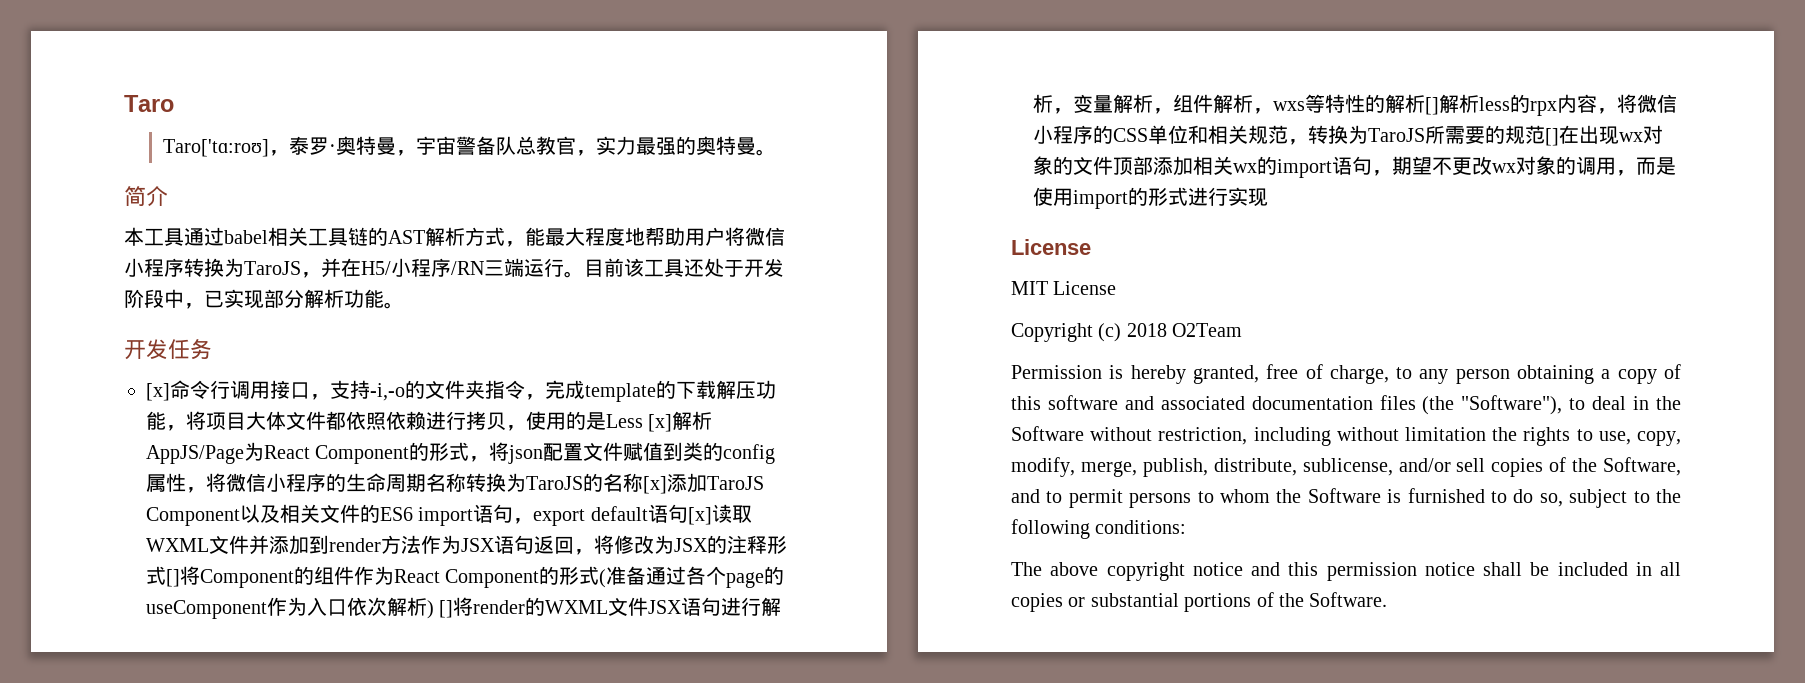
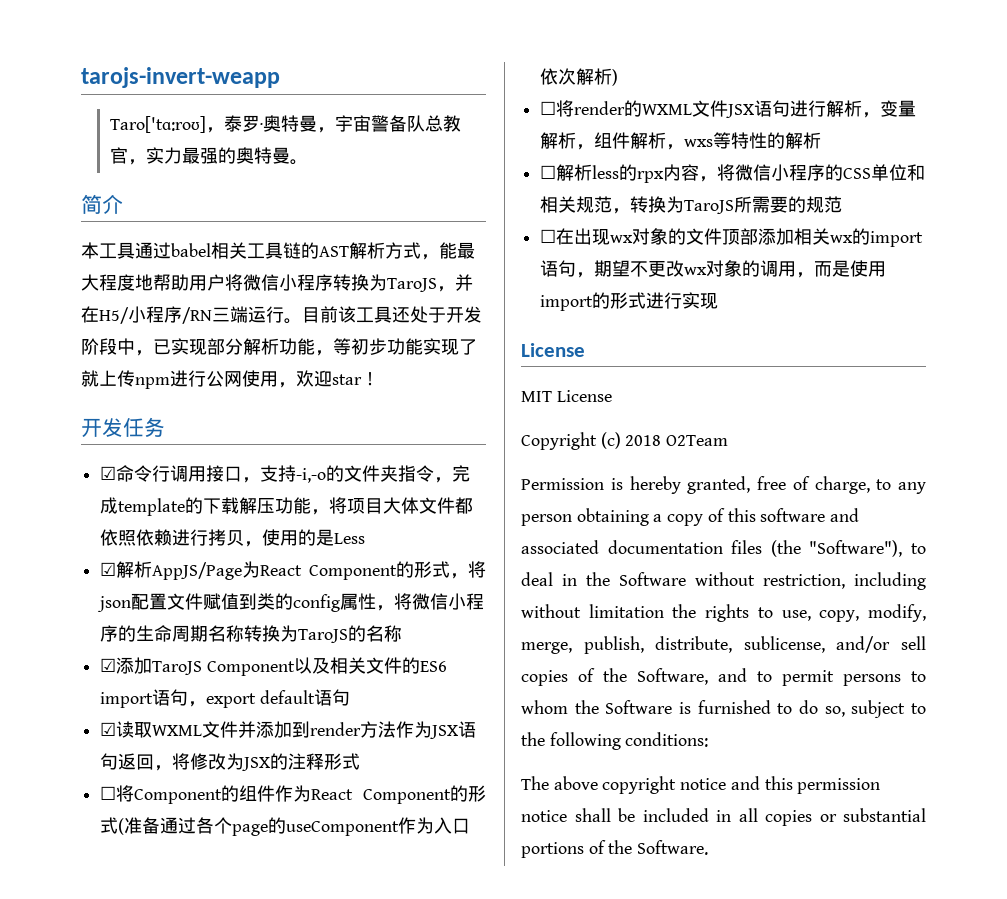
- Taro
+ tarojs-invert-weapp
- 目前该工具还处于开发阶段中，已实现部分解析功能。
+ 目前该工具还处于开发阶段中，已实现部分解析功能，等初步功能实现了就上传npm进行公网使用，欢迎star！
- [x]命令行调用接口，支持-i,-o的文件夹指令，完成template的下载解压功能，将项目大体文件都依照依赖进行拷贝，使用的是Less [x]解析AppJS/Page为React Component的形式，将json配置文件赋值到类的config属性，将微信小程序的生命周期名称转换为TaroJS的名称[x]添加TaroJS Component以及相关文件的ES6 import语句，export default语句[x]读取WXML文件并添加到render方法作为JSX语句返回，将修改为JSX的注释形式[]将Component的组件作为React Component的形式(准备通过各个page的useComponent作为入口依次解析) []将render的WXML文件JSX语句进行解析，变量解析，组件解析，wxs等特性的解析[]解析less的rpx内容，将微信小程序的CSS单位和相关规范，转换为TaroJS所需要的规范[]在出现wx对象的文件顶部添加相关wx的import语句，期望不更改wx对象的调用，而是使用import的形式进行实现
+ ☑命令行调用接口，支持-i,-o的文件夹指令，完成template的下载解压功能，将项目大体文件都依照依赖进行拷贝，使用的是Less
+ ☑解析AppJS/Page为React Component的形式，将json配置文件赋值到类的config属性，将微信小程序的生命周期名称转换为TaroJS的名称
+ ☑添加TaroJS Component以及相关文件的ES6 import语句，export default语句
+ ☑读取WXML文件并添加到render方法作为JSX语句返回，将修改为JSX的注释形式
+ ☐将Component的组件作为React Component的形式(准备通过各个page的useComponent作为入口依次解析)
+ ☐将render的WXML文件JSX语句进行解析，变量解析，组件解析，wxs等特性的解析
+ ☐解析less的rpx内容，将微信小程序的CSS单位和相关规范，转换为TaroJS所需要的规范
+ ☐在出现wx对象的文件顶部添加相关wx的import语句，期望不更改wx对象的调用，而是使用import的形式进行实现

